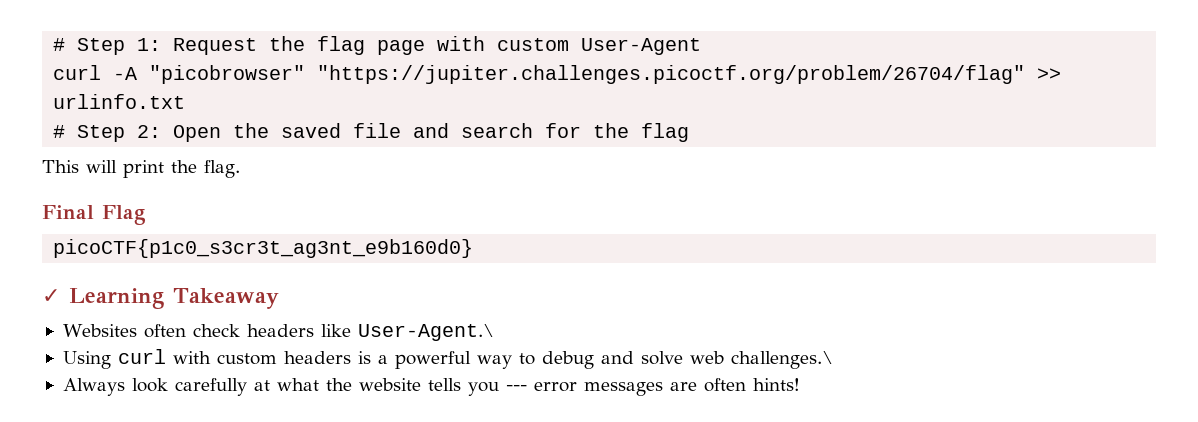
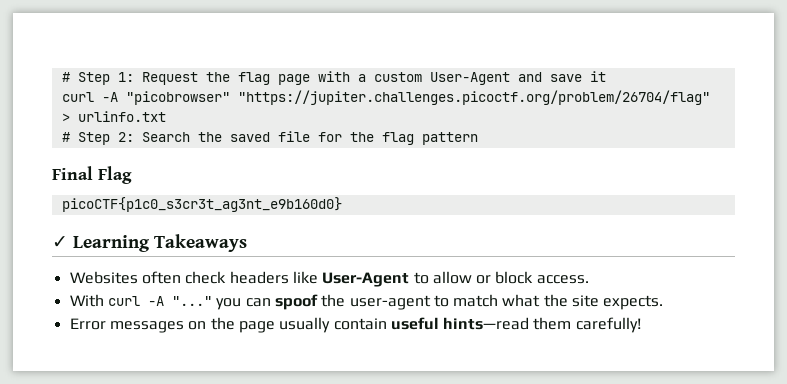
- # Step 1: Request the flag page with custom User-Agent
+ # Step 1: Request the flag page with a custom User-Agent and save it
- curl -A "picobrowser" "https://jupiter.challenges.picoctf.org/problem/26704/flag" >> urlinfo.txt
+ curl -A "picobrowser" "https://jupiter.challenges.picoctf.org/problem/26704/flag" > urlinfo.txt
- # Step 2: Open the saved file and search for the flag
- This will print the flag.
+ # Step 2: Search the saved file for the flag pattern
- ✓ Learning Takeaway
+ ✓ Learning Takeaways
- Websites often check headers like User-Agent.\
- Using curl with custom headers is a powerful way to debug and solve web challenges.\
- Always look carefully at what the website tells you --- error messages are often hints!
+ Websites often check headers like User-Agent to allow or block access.
+ With curl -A "..." you can spoof the user-agent to match what the site expects.
+ Error messages on the page usually contain useful hints—read them carefully!

